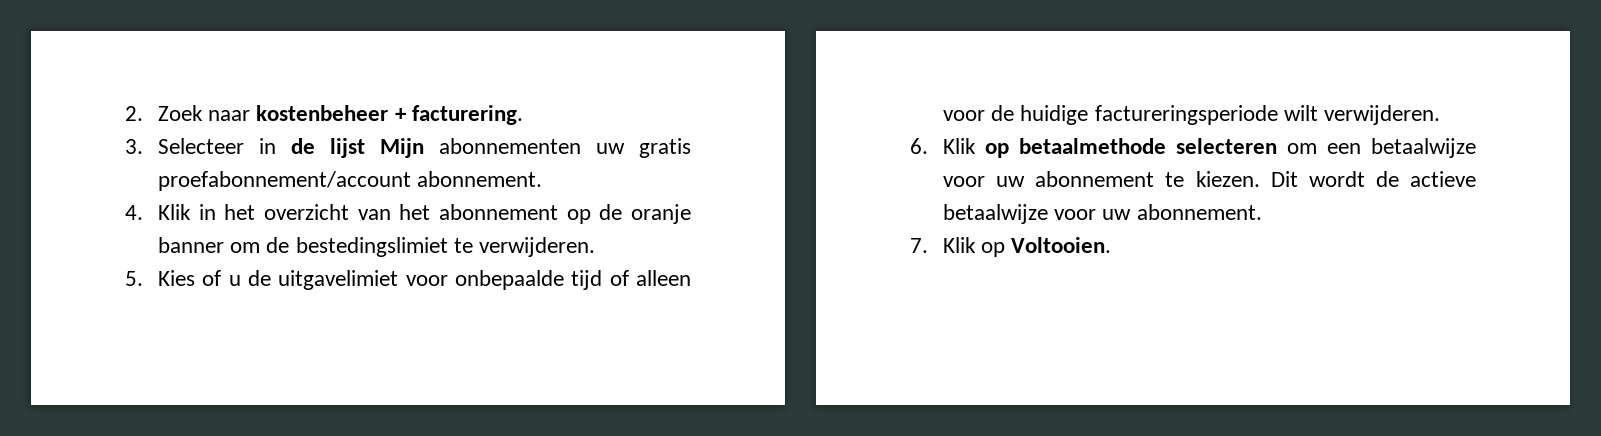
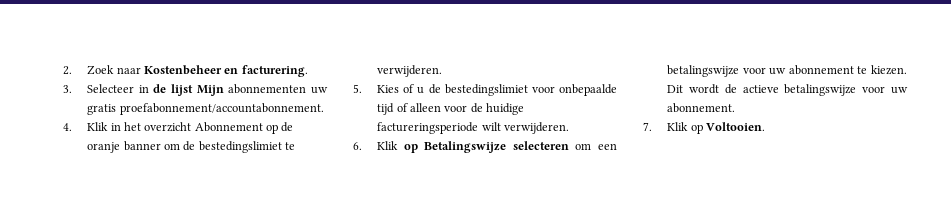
- 2. Zoek naar kostenbeheer + facturering.
+ 2. Zoek naar Kostenbeheer en facturering.
- 3. Selecteer in de lijst Mijn abonnementen uw gratis proefabonnement/account abonnement.
+ 3. Selecteer in de lijst Mijn abonnementen uw gratis proefabonnement/accountabonnement.
- 4. Klik in het overzicht van het abonnement op de oranje banner om de bestedingslimiet te verwijderen.
+ 4. Klik in het overzicht Abonnement op de oranje banner om de bestedingslimiet te verwijderen.
- 5. Kies of u de uitgavelimiet voor onbepaalde tijd of alleen voor de huidige factureringsperiode wilt verwijderen.
+ 5. Kies of u de bestedingslimiet voor onbepaalde tijd of alleen voor de huidige factureringsperiode wilt verwijderen.
- 6. Klik op betaalmethode selecteren om een betaalwijze voor uw abonnement te kiezen.
+ 6. Klik op Betalingswijze selecteren om een betalingswijze voor uw abonnement te kiezen.
- Dit wordt de actieve betaalwijze voor uw abonnement.
+ Dit wordt de actieve betalingswijze voor uw abonnement.

